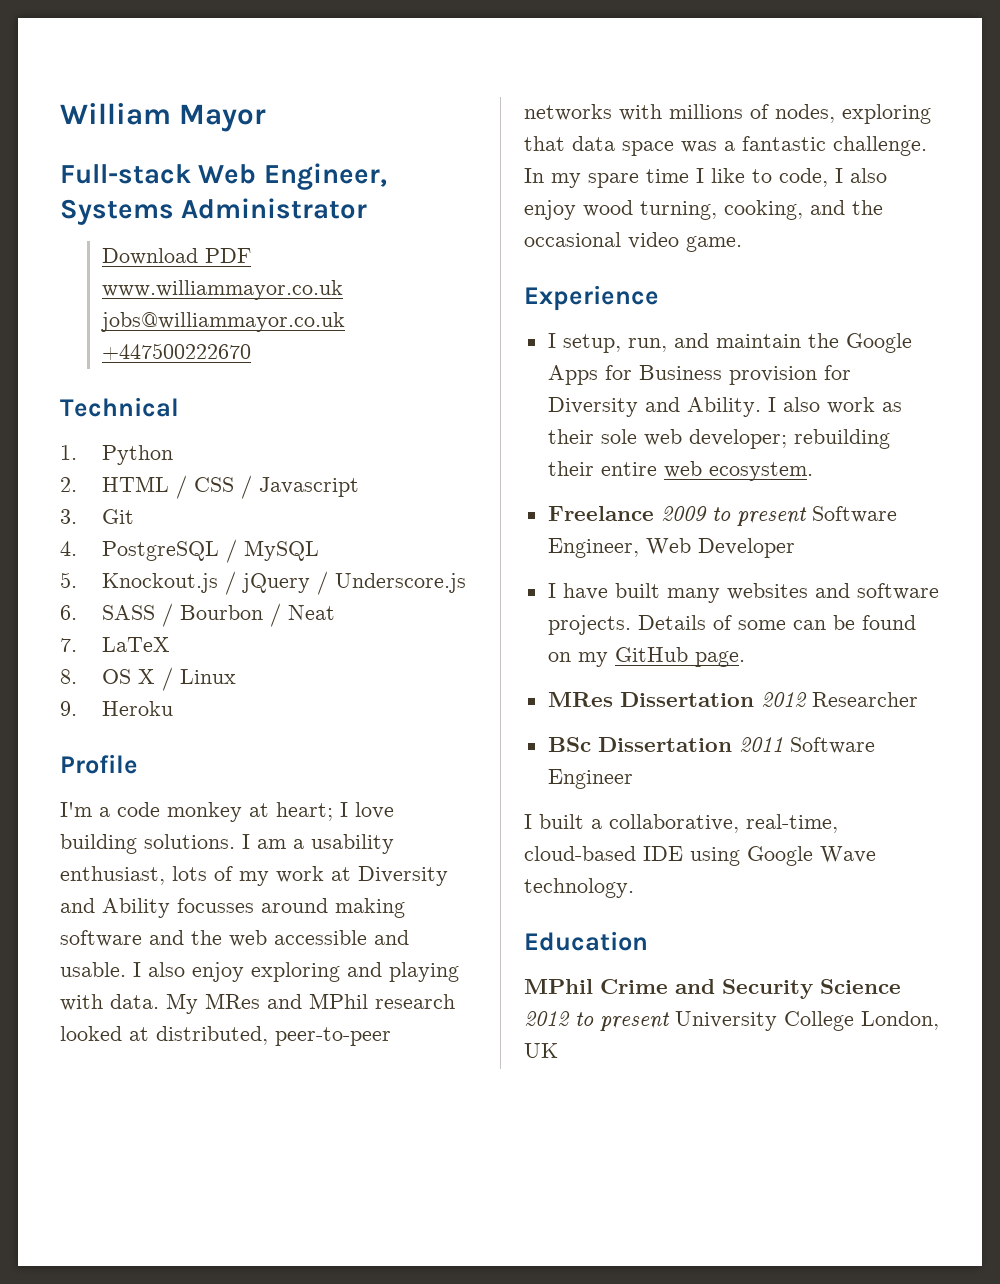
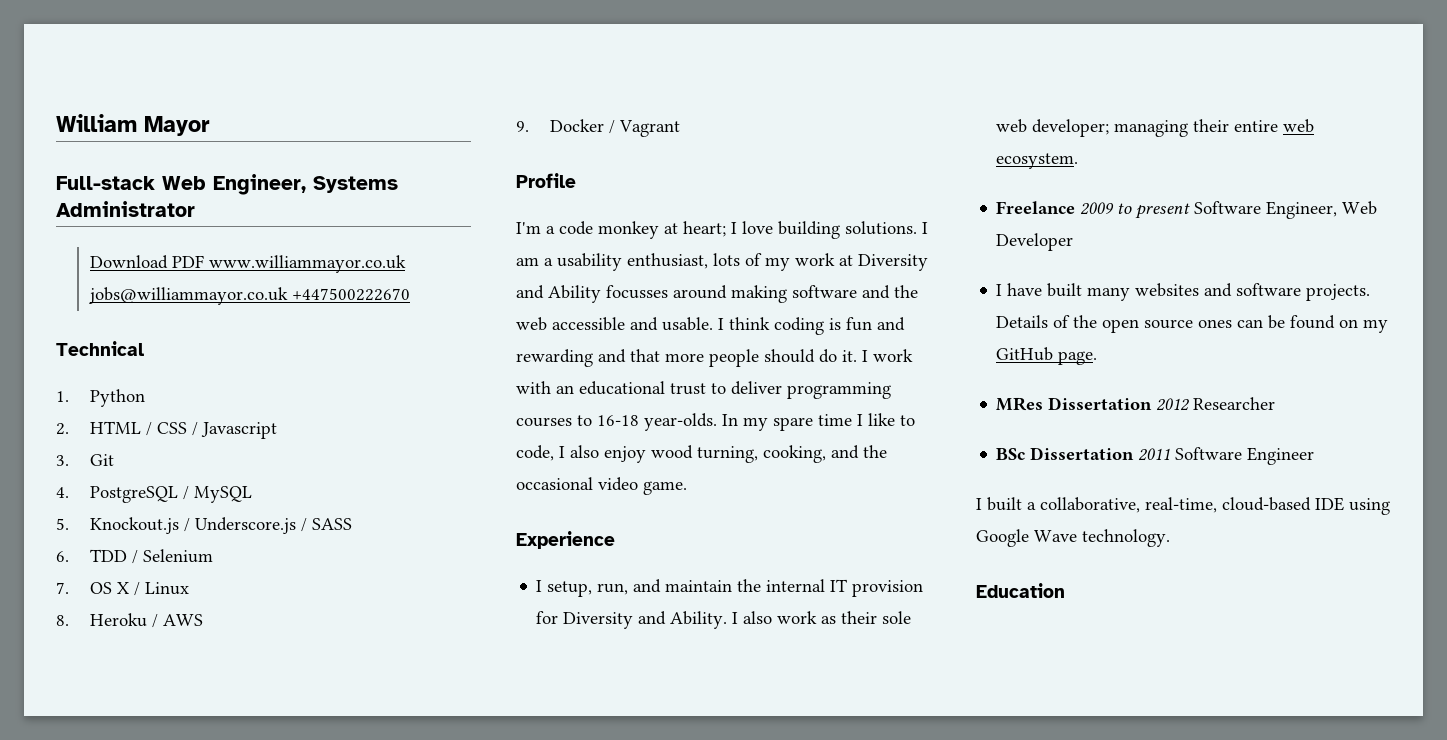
- 5. Knockout.js / jQuery / Underscore.js
- 6. SASS / Bourbon / Neat
- 7. LaTeX
- 8. OS X / Linux
+ 5. Knockout.js / Underscore.js / SASS
+ 6. TDD / Selenium
+ 7. OS X / Linux
- 9. Heroku
+ 8. Heroku / AWS
+ 9. Docker / Vagrant
- I also enjoy exploring and playing with data. My MRes and MPhil research looked at distributed, peer-to-peer networks with millions of nodes, exploring that data space was a fantastic challenge.
+ I think coding is fun and rewarding and that more people should do it. I work with an educational trust to deliver programming courses to 16-18 year-olds.
- I setup, run, and maintain the Google Apps for Business provision for Diversity and Ability.
+ I setup, run, and maintain the internal IT provision for Diversity and Ability.
- I also work as their sole web developer; rebuilding their entire web ecosystem.
+ I also work as their sole web developer; managing their entire web ecosystem.
- Details of some can be found on my GitHub page.
+ Details of the open source ones can be found on my GitHub page.
- MPhil Crime and Security Science 2012 to present University College London, UK

